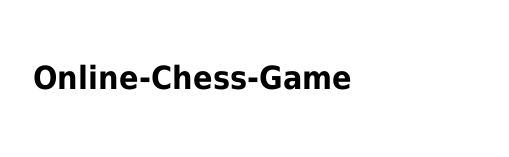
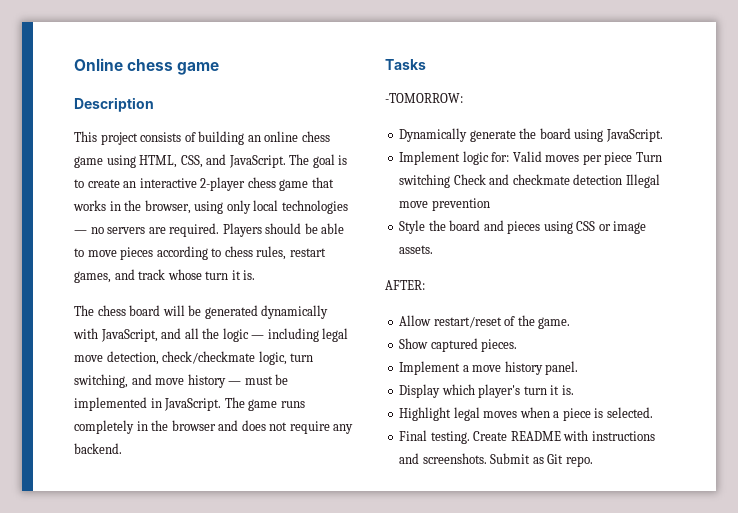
- Online-Chess-Game
+ Online chess game
+ Description
+ This project consists of building an online chess game using HTML, CSS, and JavaScript. The goal is to create an interactive 2-player chess game that works in the browser, using only local technologies — no servers are required. Players should be able to move pieces according to chess rules, restart games, and track whose turn it is.
+ The chess board will be generated dynamically with JavaScript, and all the logic — including legal move detection, check/checkmate logic, turn switching, and move history — must be implemented in JavaScript. The game runs completely in the browser and does not require any backend.
+ Tasks
+ -TOMORROW:
+ Dynamically generate the board using JavaScript.
+ Implement logic for: Valid moves per piece Turn switching Check and checkmate detection Illegal move prevention
+ Style the board and pieces using CSS or image assets.
+ AFTER:
+ Allow restart/reset of the game.
+ Show captured pieces.
+ Implement a move history panel.
+ Display which player's turn it is.
+ Highlight legal moves when a piece is selected.
+ Final testing. Create README with instructions and screenshots. Submit as Git repo.

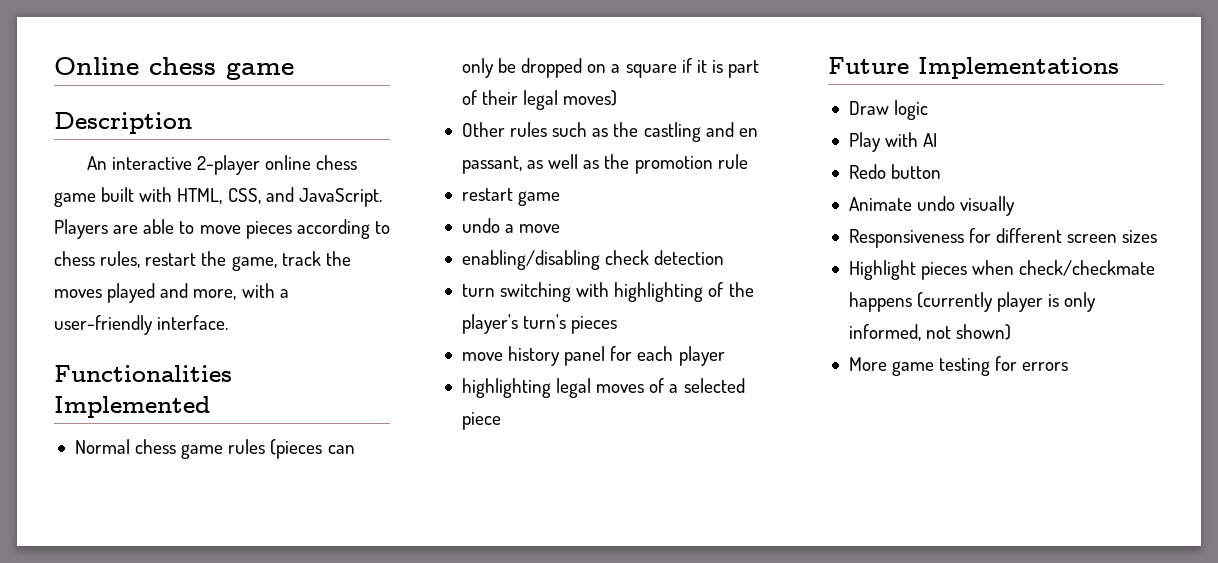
- This project consists of building an online chess game using HTML, CSS, and JavaScript.
+ An interactive 2-player online chess game built with HTML, CSS, and JavaScript.
- The goal is to create an interactive 2-player chess game that works in the browser, using only local technologies — no servers are required. Players should be able to move pieces according to chess rules, restart games, and track whose turn it is.
- The chess board will be generated dynamically with JavaScript, and all the logic — including legal move detection, check/checkmate logic, turn switching, and move history — must be implemented in JavaScript. The game runs completely in the browser and does not require any backend.
- Tasks
- -TOMORROW:
- Dynamically generate the board using JavaScript.
- Implement logic for: Valid moves per piece Turn switching Check and checkmate detection Illegal move prevention
- Style the board and pieces using CSS or image assets.
- AFTER:
- Allow restart/reset of the game.
- Show captured pieces.
- Implement a move history panel.
- Display which player's turn it is.
- Highlight legal moves when a piece is selected.
- Final testing. Create README with instructions and screenshots. Submit as Git repo.
+ Players are able to move pieces according to chess rules, restart the game, track the moves played and more, with a user-friendly interface.
+ Functionalities Implemented
+ Normal chess game rules (pieces can only be dropped on a square if it is part of their legal moves)
+ Other rules such as the castling and en passant, as well as the promotion rule
+ restart game
+ undo a move
+ enabling/disabling check detection
+ turn switching with highlighting of the player's turn's pieces
+ move history panel for each player
+ highlighting legal moves of a selected piece
+ Future Implementations
+ Draw logic
+ Play with AI
+ Redo button
+ Animate undo visually
+ Responsiveness for different screen sizes
+ Highlight pieces when check/checkmate happens (currently player is only informed, not shown)
+ More game testing for errors

